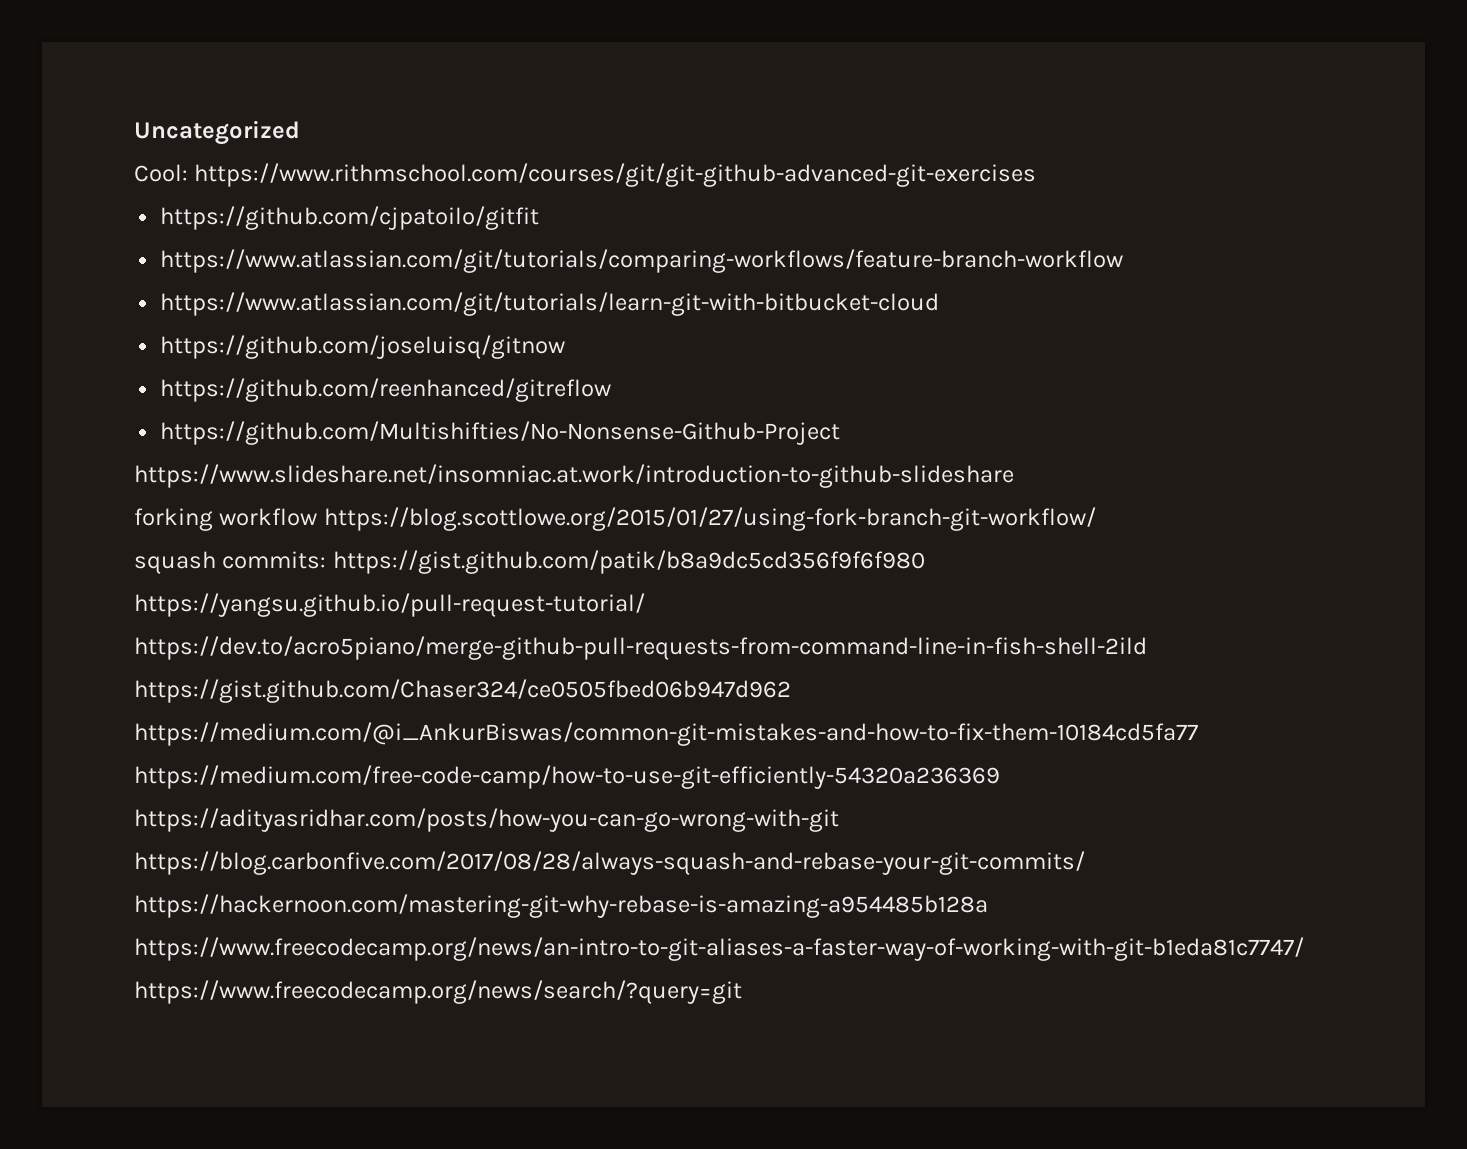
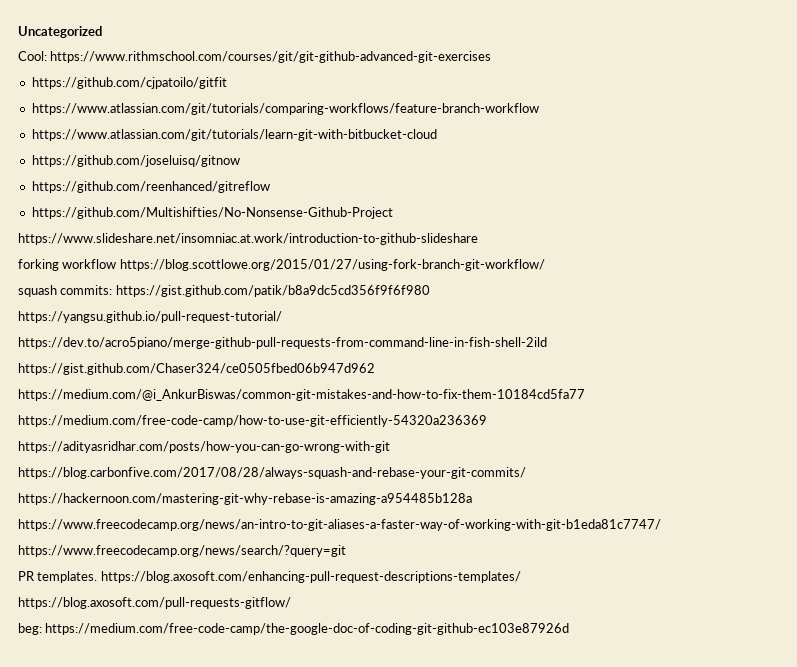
+ PR templates. https://blog.axosoft.com/enhancing-pull-request-descriptions-templates/
+ https://blog.axosoft.com/pull-requests-gitflow/
+ beg: https://medium.com/free-code-camp/the-google-doc-of-coding-git-github-ec103e87926d

